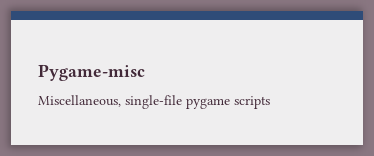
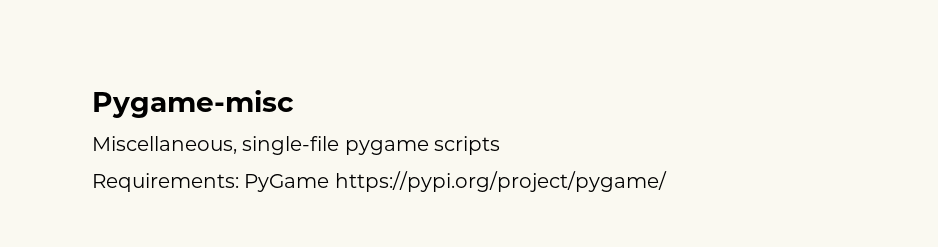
+ Requirements: PyGame https://pypi.org/project/pygame/

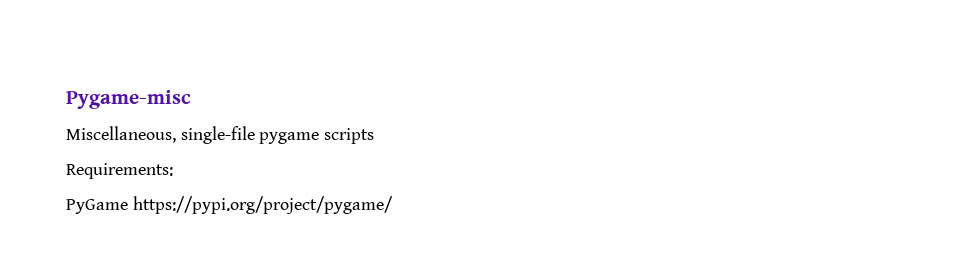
- Requirements: PyGame https://pypi.org/project/pygame/
+ Requirements:
+ PyGame https://pypi.org/project/pygame/

